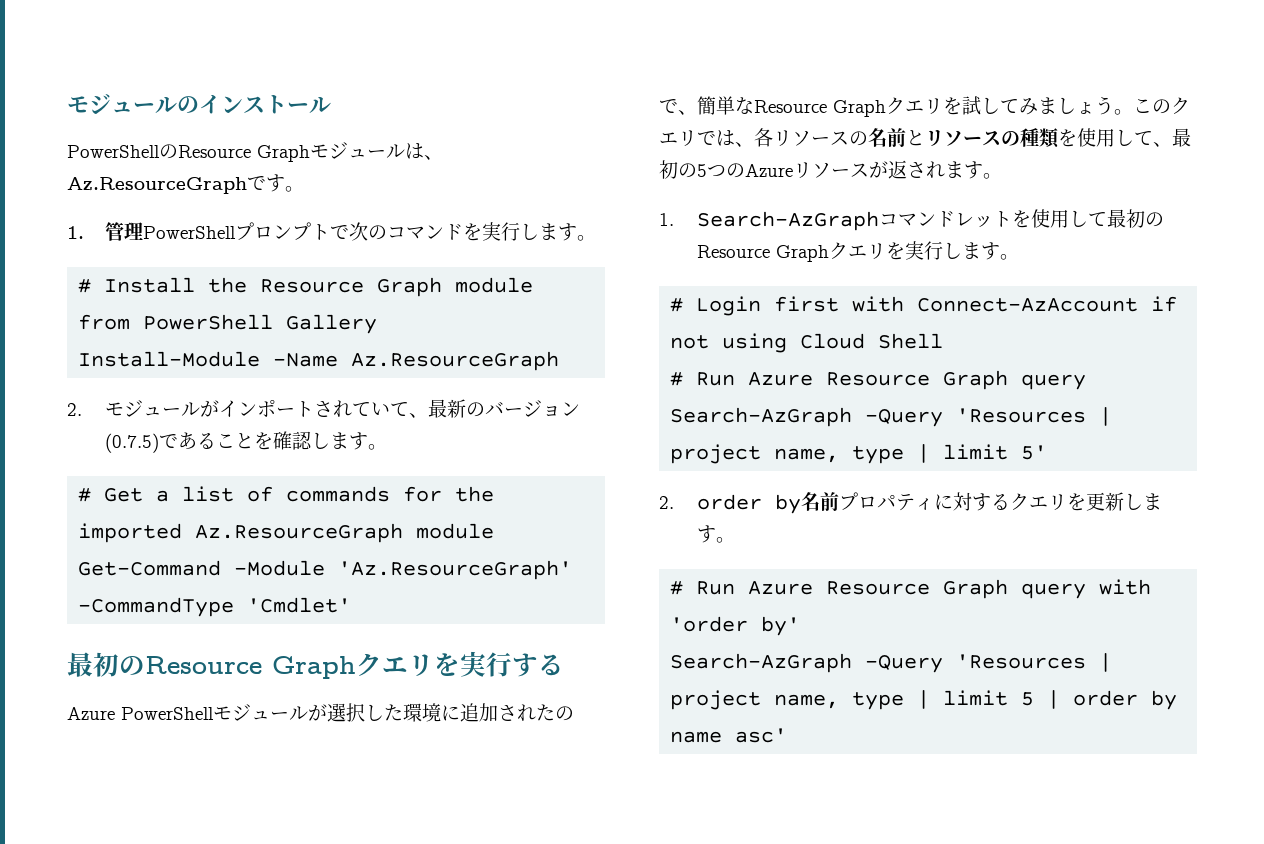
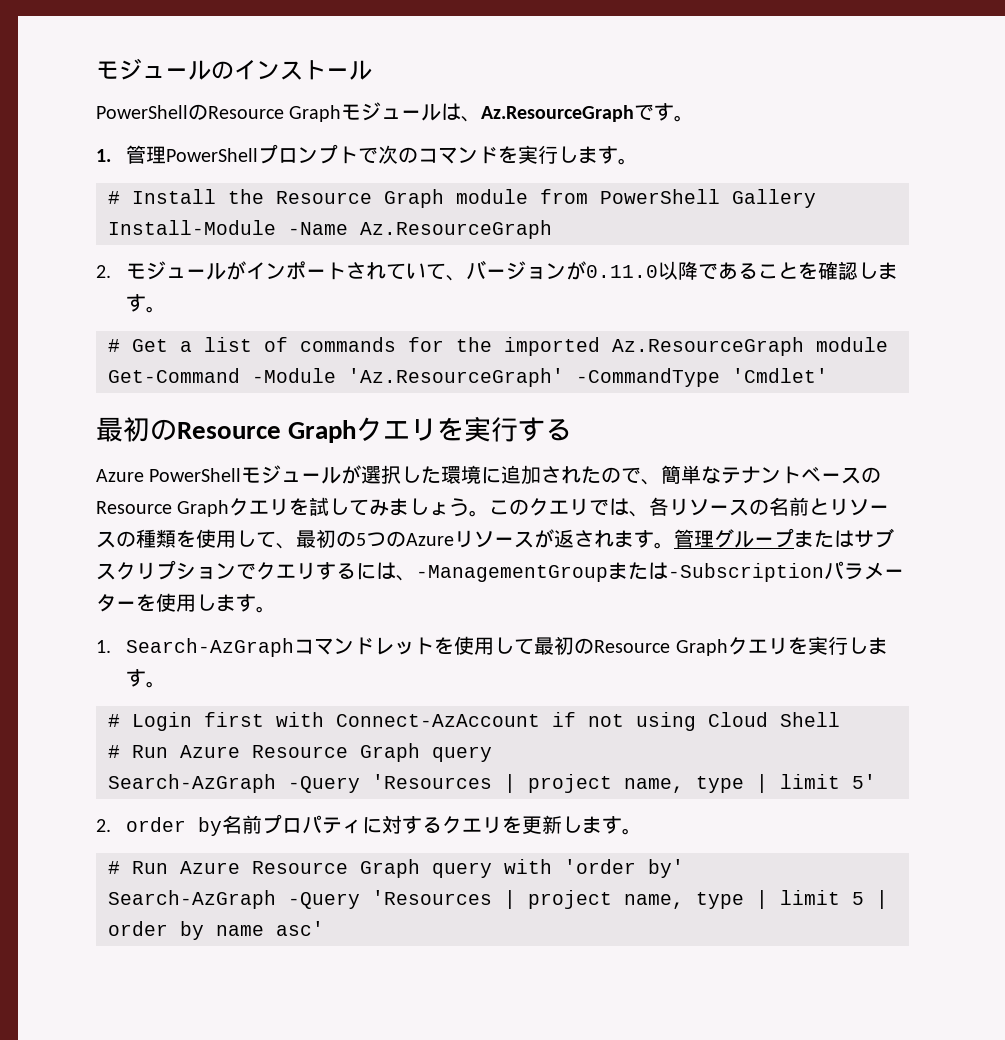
- 2.モジュールがインポートされていて、最新のバージョン(0.7.5)であることを確認します。
+ 2.モジュールがインポートされていて、バージョンが0.11.0以降であることを確認します。
- Azure PowerShellモジュールが選択した環境に追加されたので、簡単なResource Graphクエリを試してみましょう。
+ Azure PowerShellモジュールが選択した環境に追加されたので、簡単なテナントベースのResource Graphクエリを試してみましょう。
+ 管理グループまたはサブスクリプションでクエリするには、-ManagementGroupまたは-Subscriptionパラメーターを使用します。

